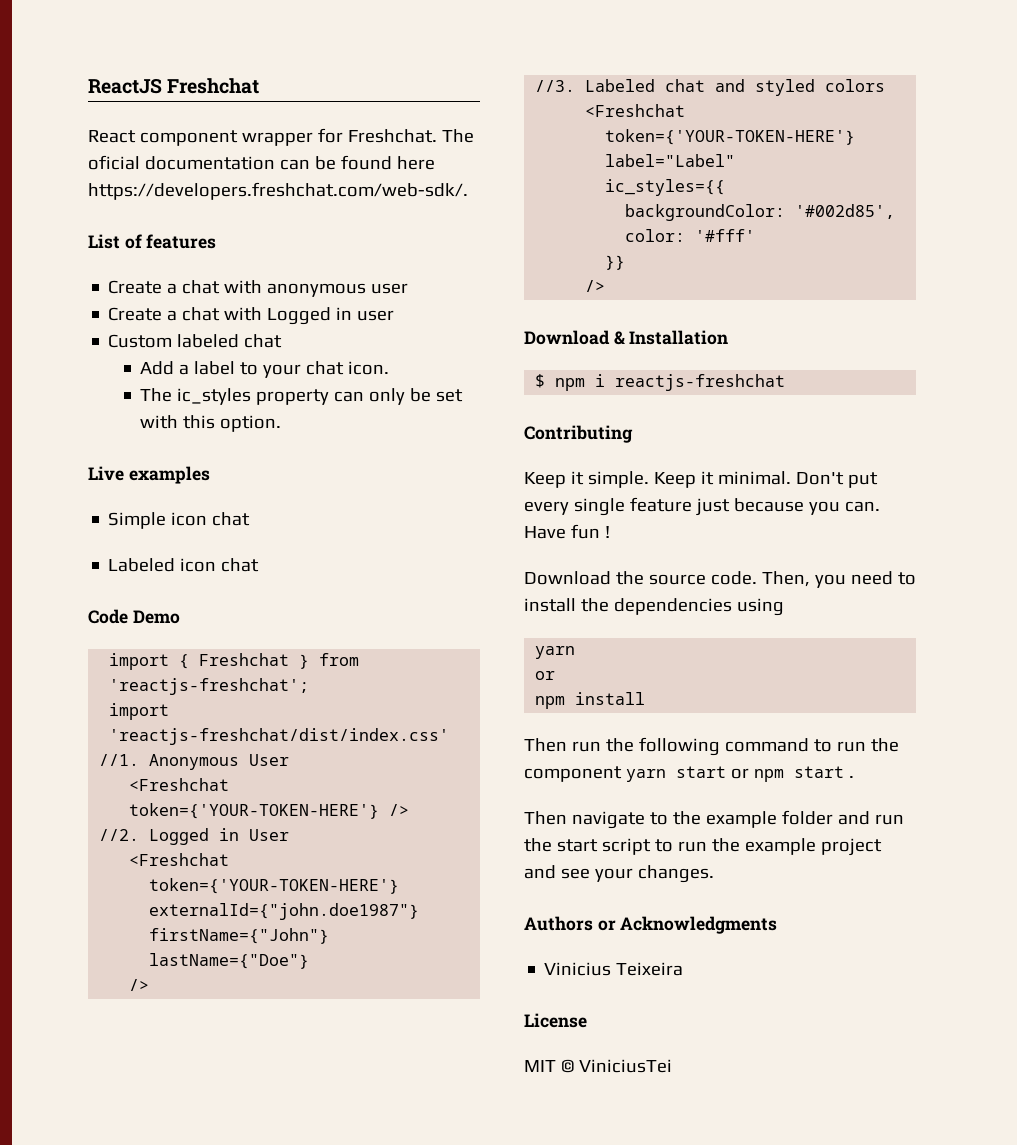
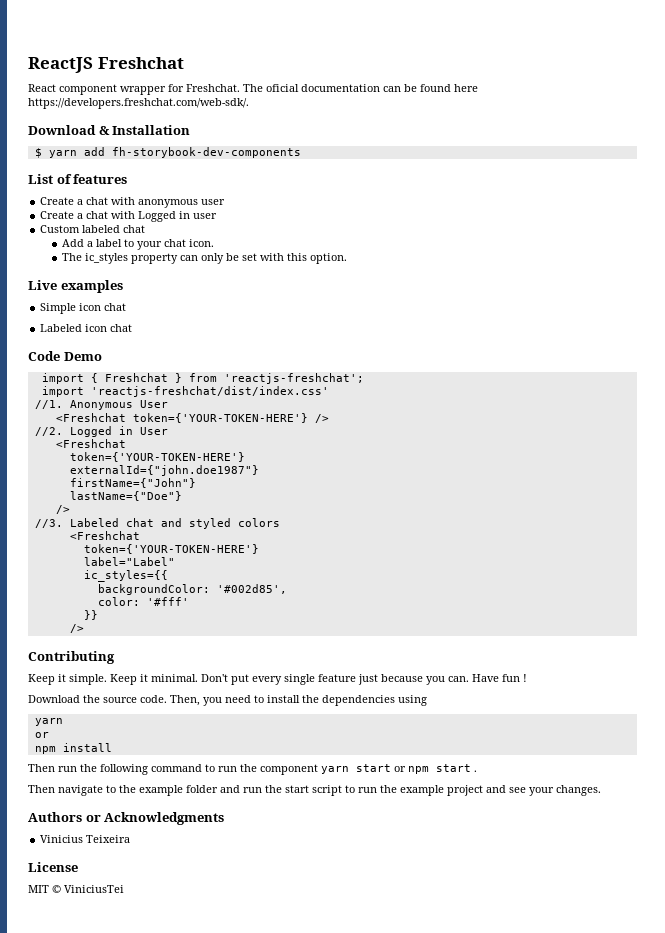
+ Download & Installation
+ $ yarn add fh-storybook-dev-components
- Download & Installation
- $ npm i reactjs-freshchat

